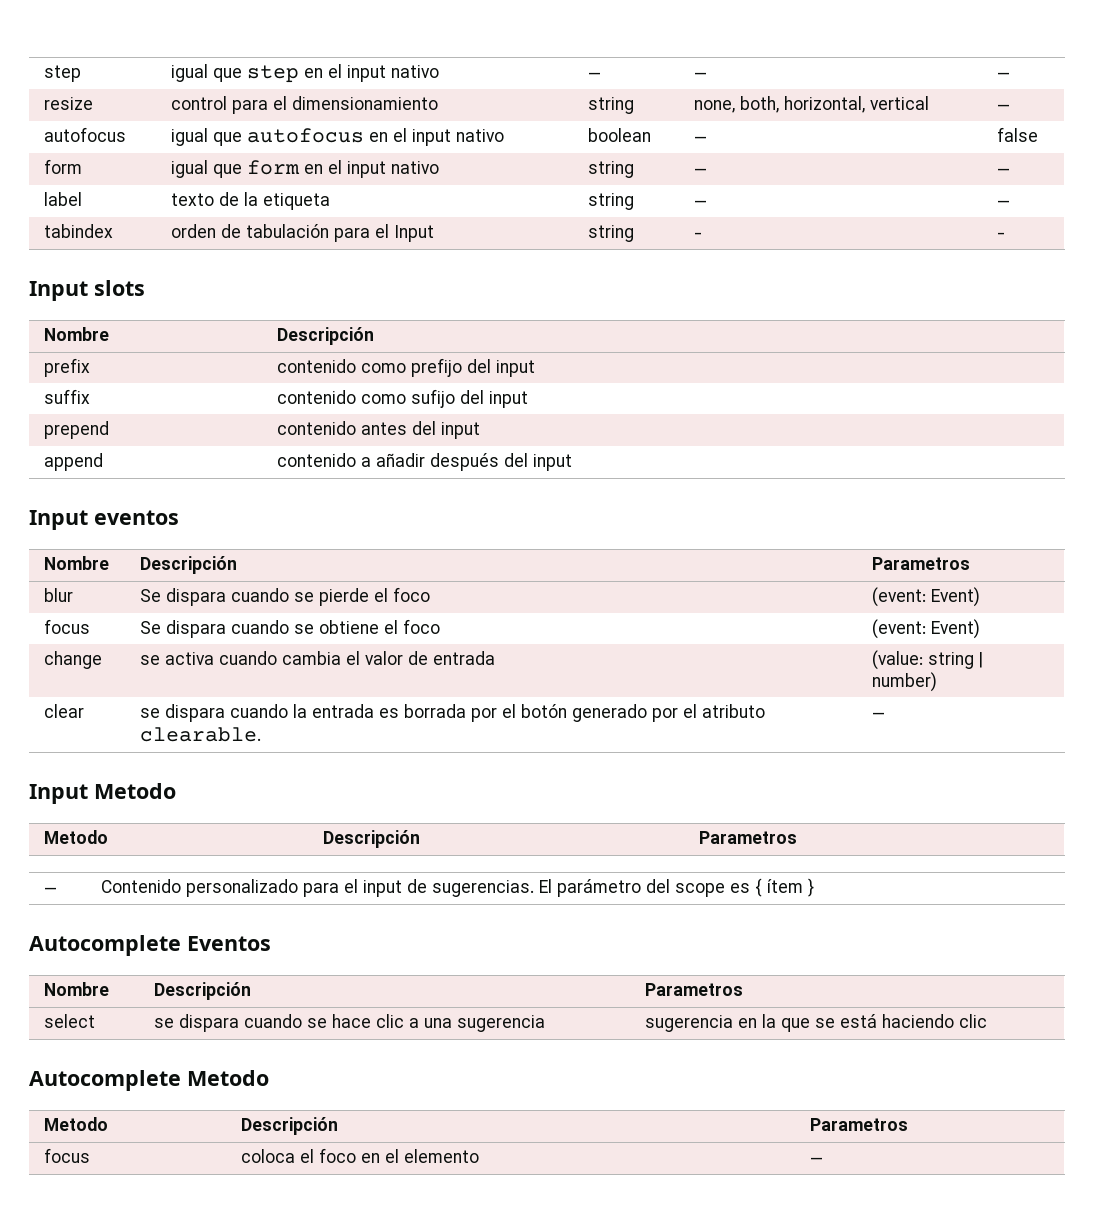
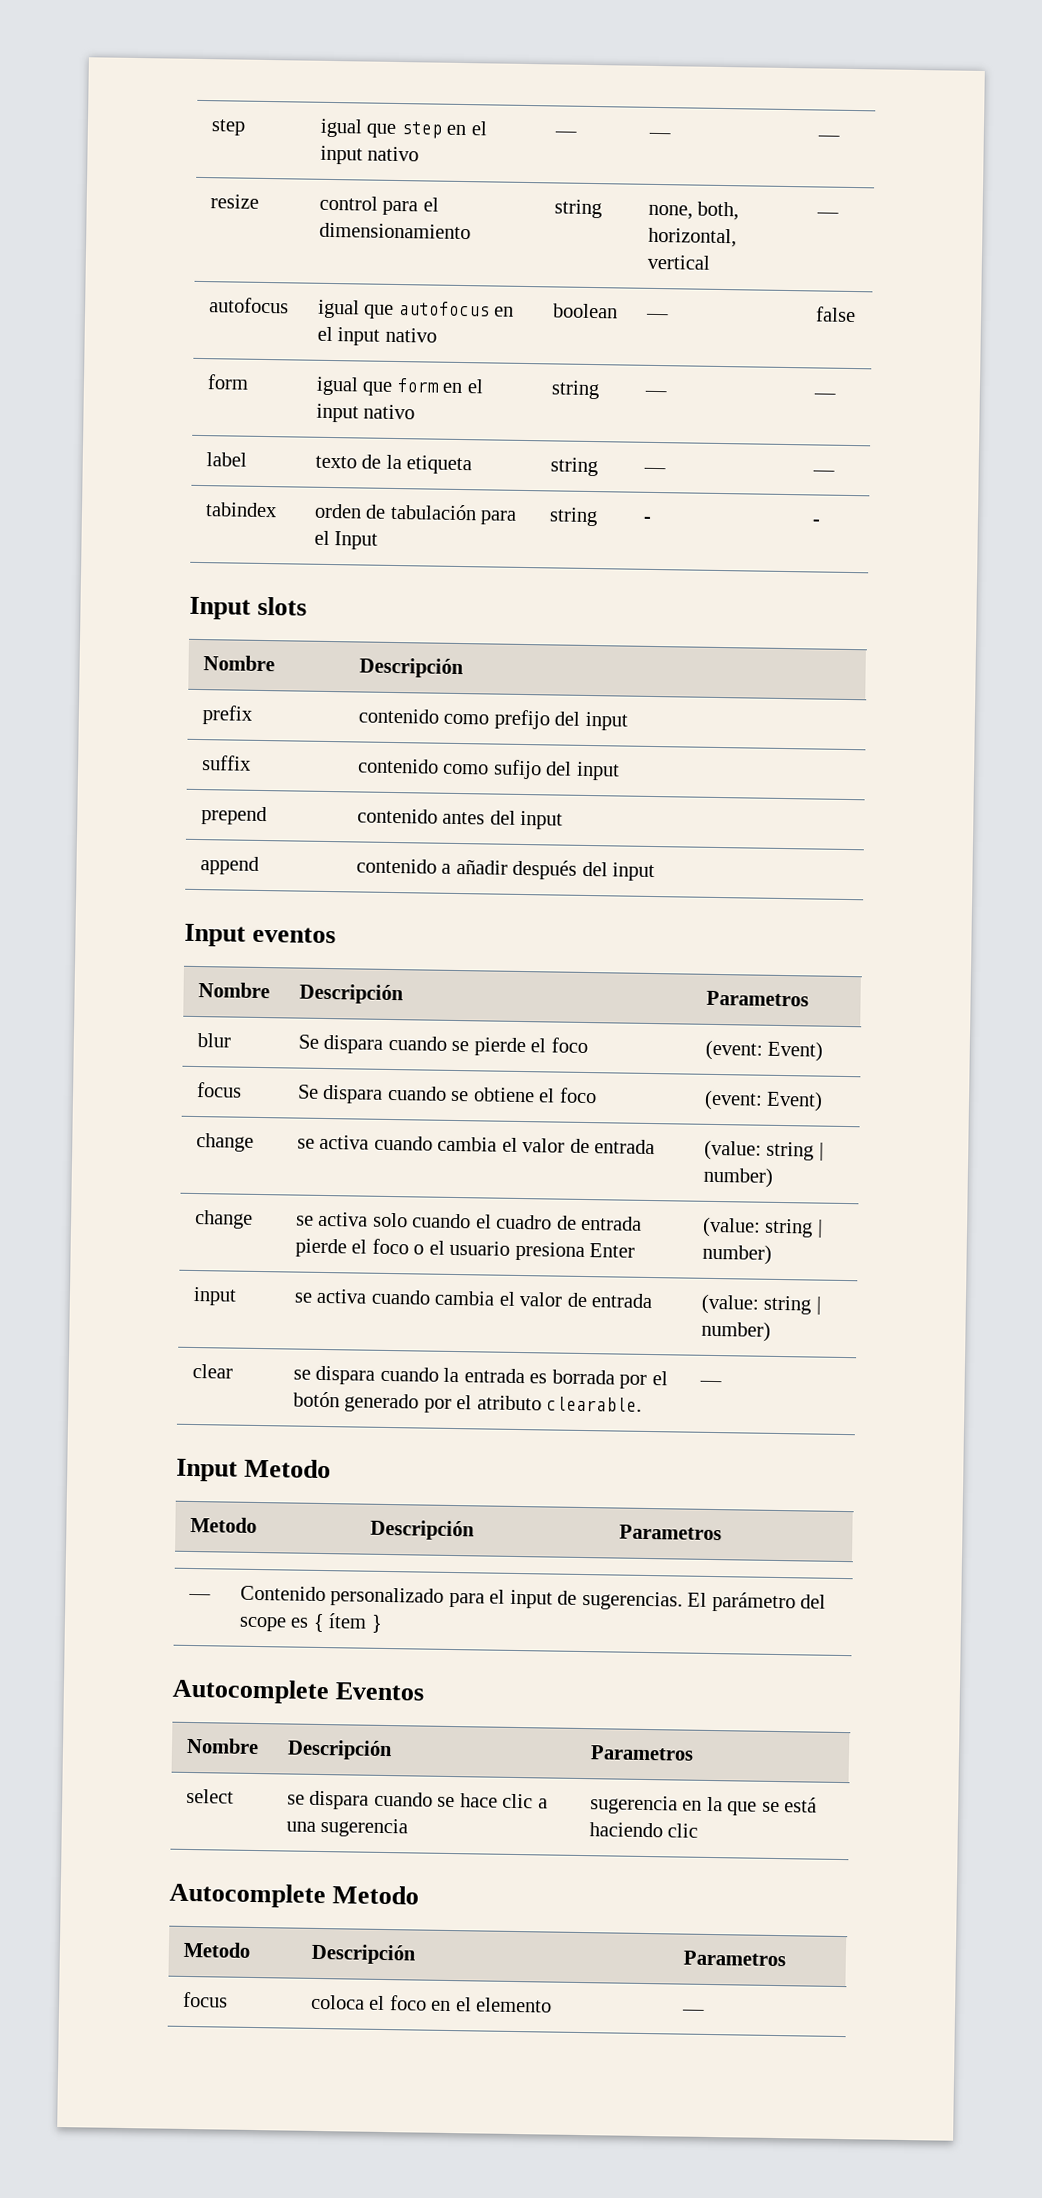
+ change | se activa solo cuando el cuadro de entrada pierde el foco o el usuario presiona Enter | (value: string | number)
+ input | se activa cuando cambia el valor de entrada | (value: string | number)

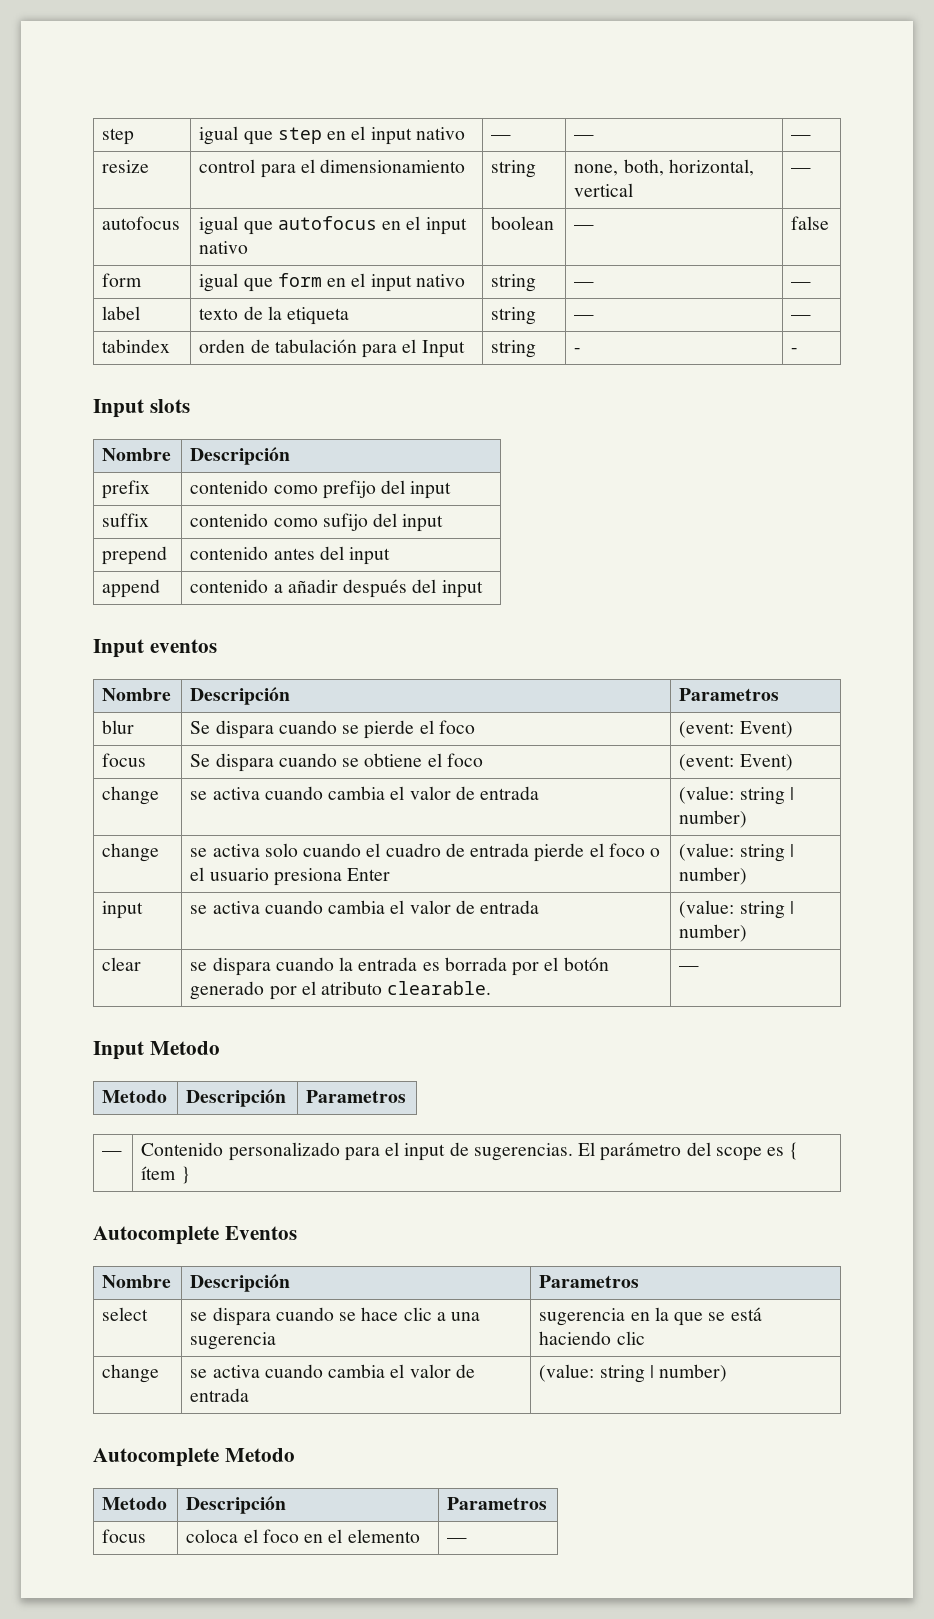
  select | se dispara cuando se hace clic a una sugerencia | sugerencia en la que se está haciendo clic
+ change | se activa cuando cambia el valor de entrada | (value: string | number)

